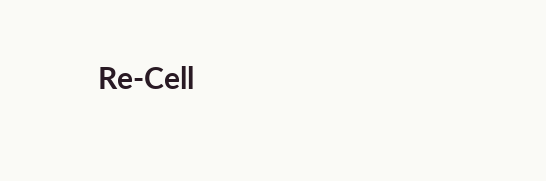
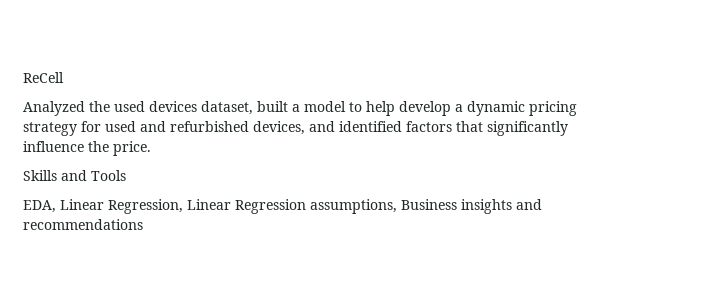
- Re-Cell
+ ReCell
+ Analyzed the used devices dataset, built a model to help develop a dynamic pricing strategy for used and refurbished devices, and identified factors that significantly influence the price.
+ Skills and Tools
+ EDA, Linear Regression, Linear Regression assumptions, Business insights and recommendations

